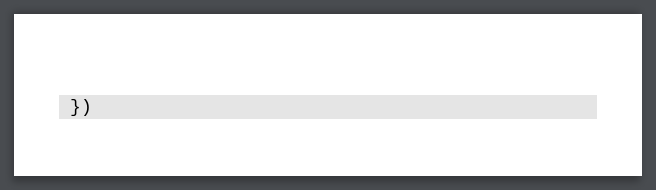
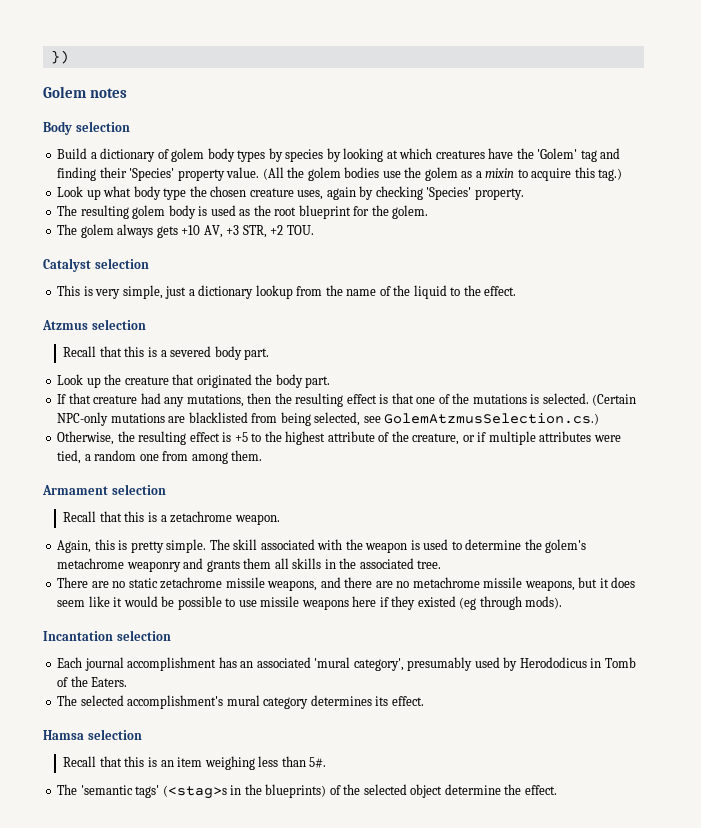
+ Golem notes
+ Body selection
+ Build a dictionary of golem body types by species by looking at which creatures have the 'Golem' tag and finding their 'Species' property value. (All the golem bodies use the golem as a mixin to acquire this tag.)
+ Look up what body type the chosen creature uses, again by checking 'Species' property.
+ The resulting golem body is used as the root blueprint for the golem.
+ The golem always gets +10 AV, +3 STR, +2 TOU.
+ Catalyst selection
+ This is very simple, just a dictionary lookup from the name of the liquid to the effect.
+ Atzmus selection
+ Recall that this is a severed body part.
+ Look up the creature that originated the body part.
+ If that creature had any mutations, then the resulting effect is that one of the mutations is selected. (Certain NPC-only mutations are blacklisted from being selected, see GolemAtzmusSelection.cs.)
+ Otherwise, the resulting effect is +5 to the highest attribute of the creature, or if multiple attributes were tied, a random one from among them.
+ Armament selection
+ Recall that this is a zetachrome weapon.
+ Again, this is pretty simple. The skill associated with the weapon is used to determine the golem's metachrome weaponry and grants them all skills in the associated tree.
+ There are no static zetachrome missile weapons, and there are no metachrome missile weapons, but it does seem like it would be possible to use missile weapons here if they existed (eg through mods).
+ Incantation selection
+ Each journal accomplishment has an associated 'mural category', presumably used by Herododicus in Tomb of the Eaters.
+ The selected accomplishment's mural category determines its effect.
+ Hamsa selection
+ Recall that this is an item weighing less than 5#.
+ The 'semantic tags' (<stag>s in the blueprints) of the selected object determine the effect.

